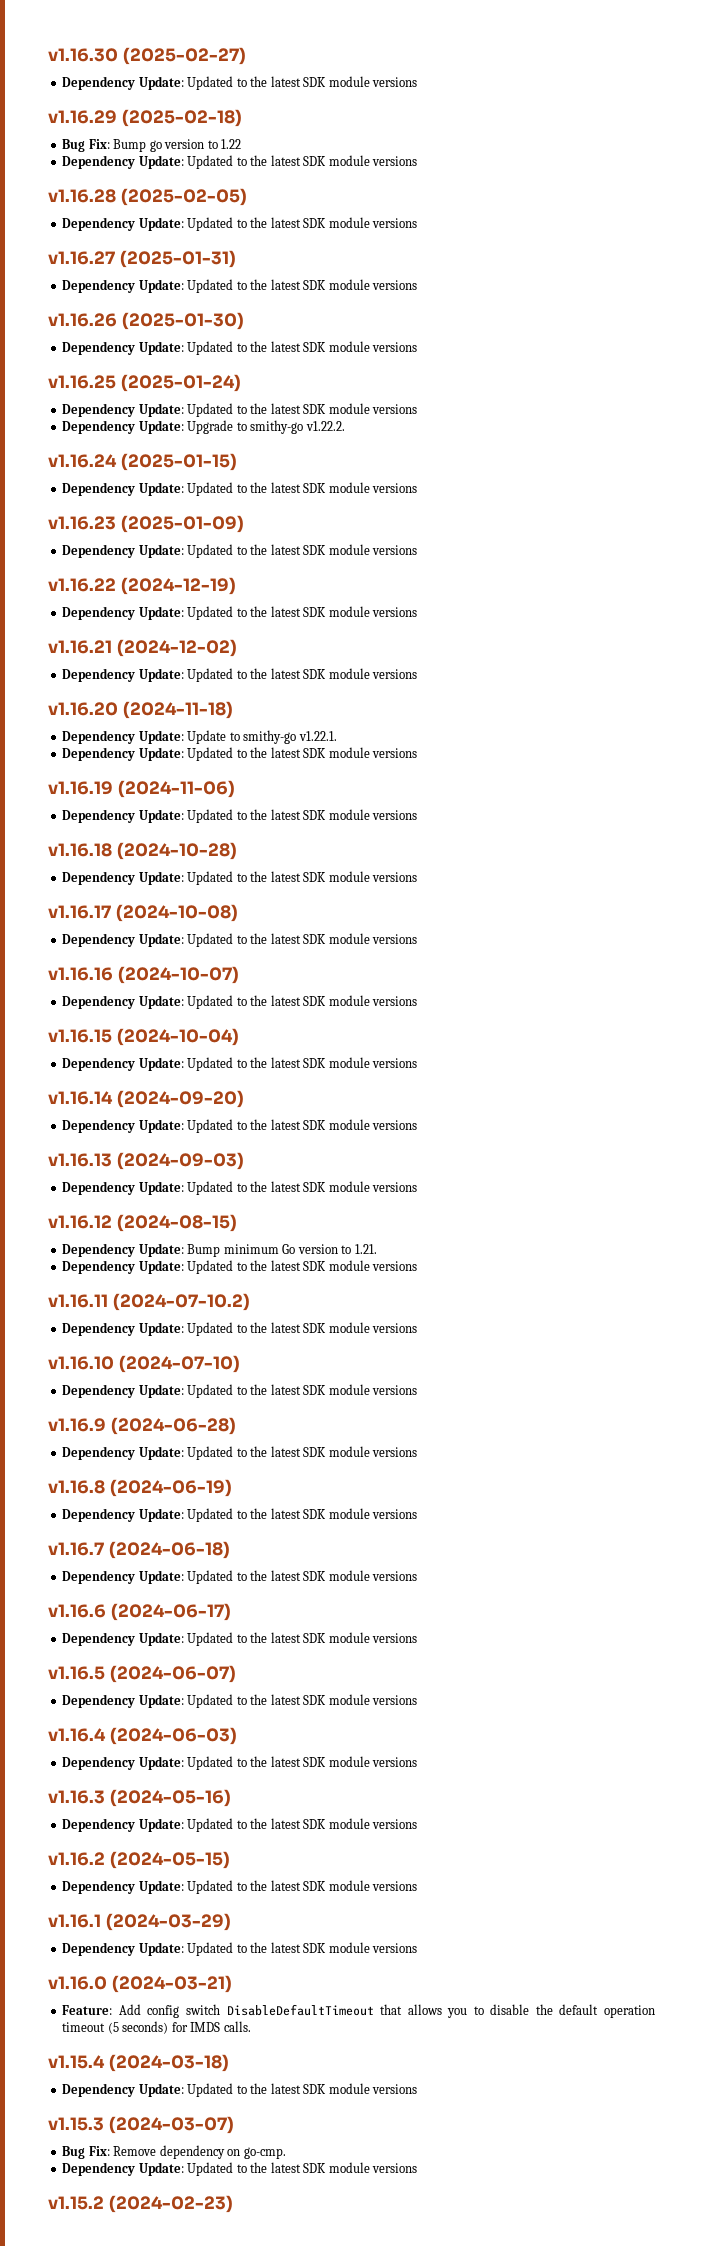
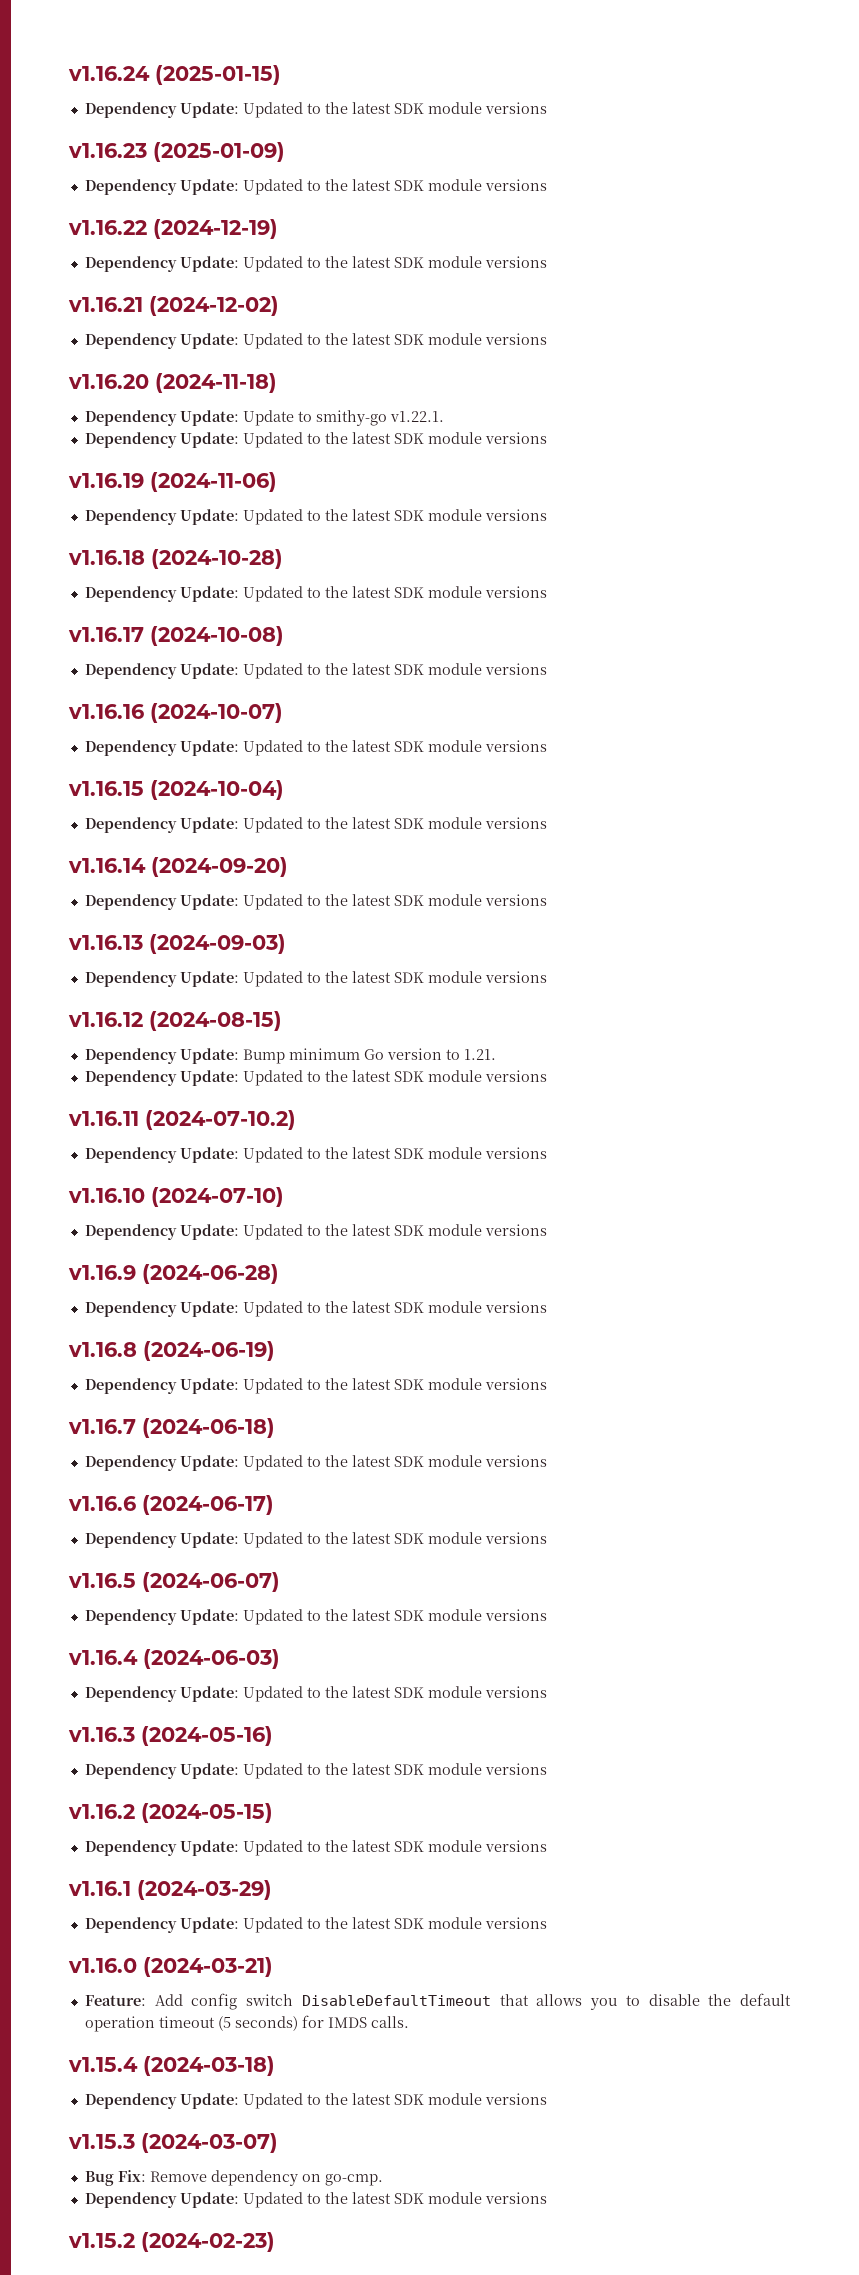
- v1.16.30 (2025-02-27)
- Dependency Update: Updated to the latest SDK module versions
- v1.16.29 (2025-02-18)
- Bug Fix: Bump go version to 1.22
- Dependency Update: Updated to the latest SDK module versions
- v1.16.28 (2025-02-05)
- Dependency Update: Updated to the latest SDK module versions
- v1.16.27 (2025-01-31)
- Dependency Update: Updated to the latest SDK module versions
- v1.16.26 (2025-01-30)
- Dependency Update: Updated to the latest SDK module versions
- v1.16.25 (2025-01-24)
- Dependency Update: Updated to the latest SDK module versions
- Dependency Update: Upgrade to smithy-go v1.22.2.

